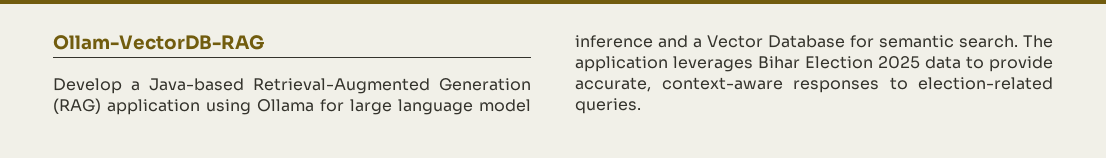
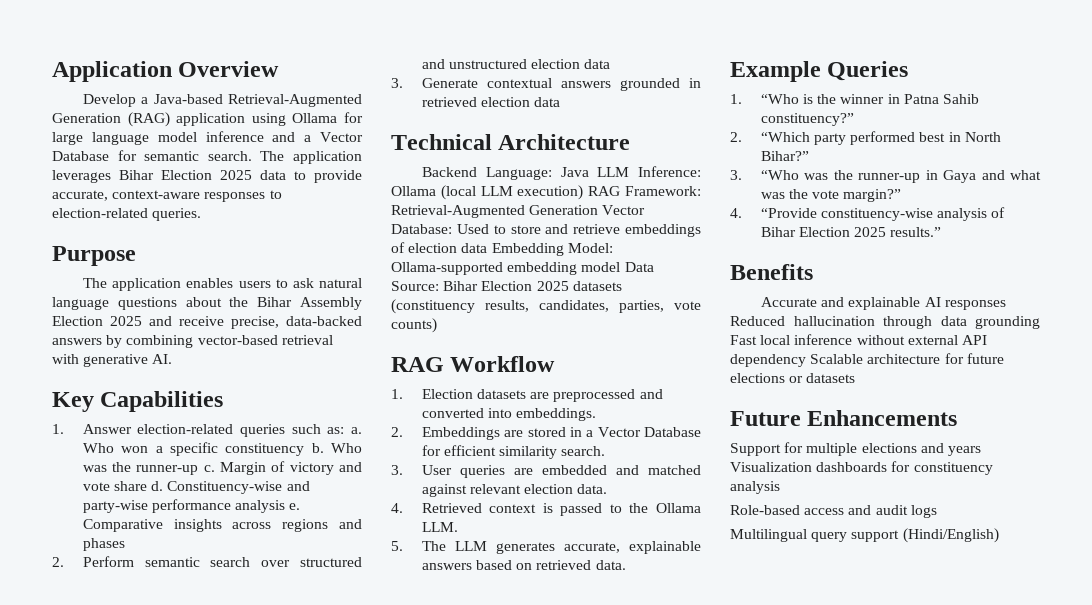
- Ollam-VectorDB-RAG
+ Application Overview
+ Purpose
+ The application enables users to ask natural language questions about the Bihar Assembly Election 2025 and receive precise, data-backed answers by combining vector-based retrieval with generative AI.
+ Key Capabilities
+ 1. Answer election-related queries such as: a. Who won a specific constituency b. Who was the runner-up c. Margin of victory and vote share d. Constituency-wise and party-wise performance analysis e. Comparative insights across regions and phases
+ 2. Perform semantic search over structured and unstructured election data
+ 3. Generate contextual answers grounded in retrieved election data
+ Technical Architecture
+ Backend Language: Java LLM Inference: Ollama (local LLM execution) RAG Framework: Retrieval-Augmented Generation Vector Database: Used to store and retrieve embeddings of election data Embedding Model: Ollama-supported embedding model Data Source: Bihar Election 2025 datasets (constituency results, candidates, parties, vote counts)
+ RAG Workflow
+ 1. Election datasets are preprocessed and converted into embeddings.
+ 2. Embeddings are stored in a Vector Database for efficient similarity search.
+ 3. User queries are embedded and matched against relevant election data.
+ 4. Retrieved context is passed to the Ollama LLM.
+ 5. The LLM generates accurate, explainable answers based on retrieved data.
+ Example Queries
+ 1. “Who is the winner in Patna Sahib constituency?”
+ 2. “Which party performed best in North Bihar?”
+ 3. “Who was the runner-up in Gaya and what was the vote margin?”
+ 4. “Provide constituency-wise analysis of Bihar Election 2025 results.”
+ Benefits
+ Accurate and explainable AI responses Reduced hallucination through data grounding Fast local inference without external API dependency Scalable architecture for future elections or datasets
+ Future Enhancements
+ Support for multiple elections and years Visualization dashboards for constituency analysis
+ Role-based access and audit logs
+ Multilingual query support (Hindi/English)

